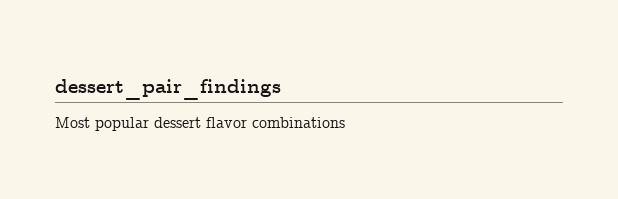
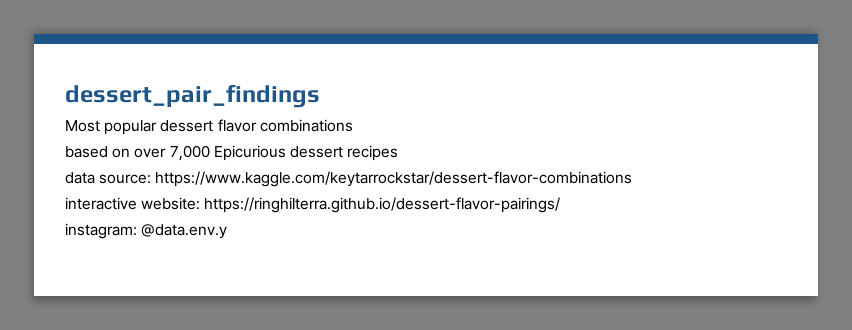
+ based on over 7,000 Epicurious dessert recipes
+ data source: https://www.kaggle.com/keytarrockstar/dessert-flavor-combinations
+ interactive website: https://ringhilterra.github.io/dessert-flavor-pairings/
+ instagram: @data.env.y

